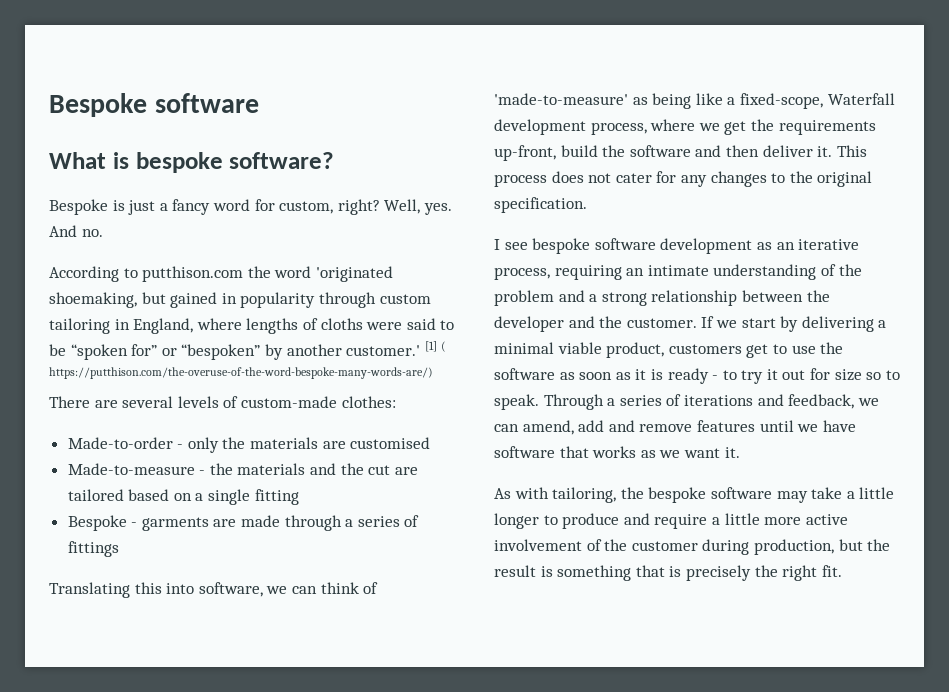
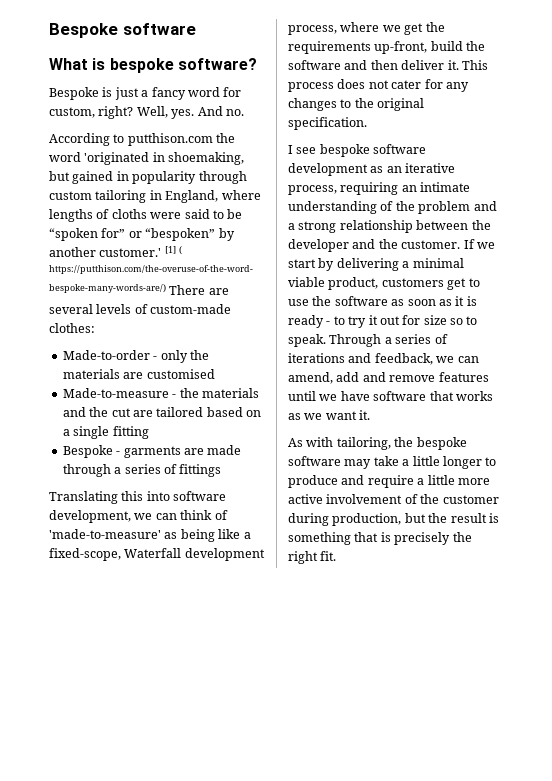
- According to putthison.com the word 'originated shoemaking, but gained in popularity through custom tailoring in England, where lengths of cloths were said to be “spoken for” or “bespoken” by another customer.'
+ According to putthison.com the word 'originated in shoemaking, but gained in popularity through custom tailoring in England, where lengths of cloths were said to be “spoken for” or “bespoken” by another customer.'
- Translating this into software, we can think of 'made-to-measure' as being like a fixed-scope, Waterfall development process, where we get the requirements up-front, build the software and then deliver it.
+ Translating this into software development, we can think of 'made-to-measure' as being like a fixed-scope, Waterfall development process, where we get the requirements up-front, build the software and then deliver it.

